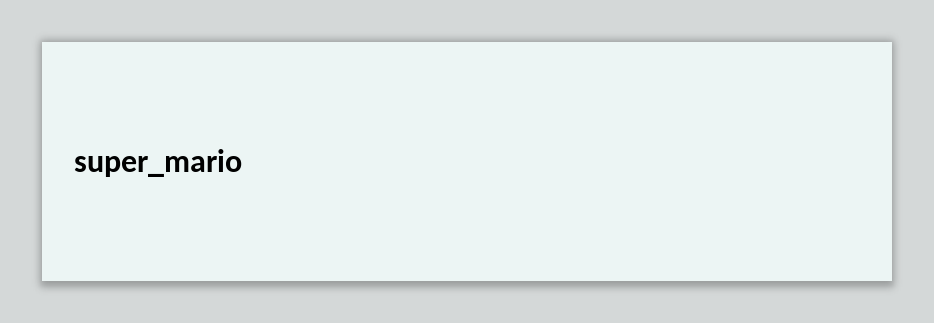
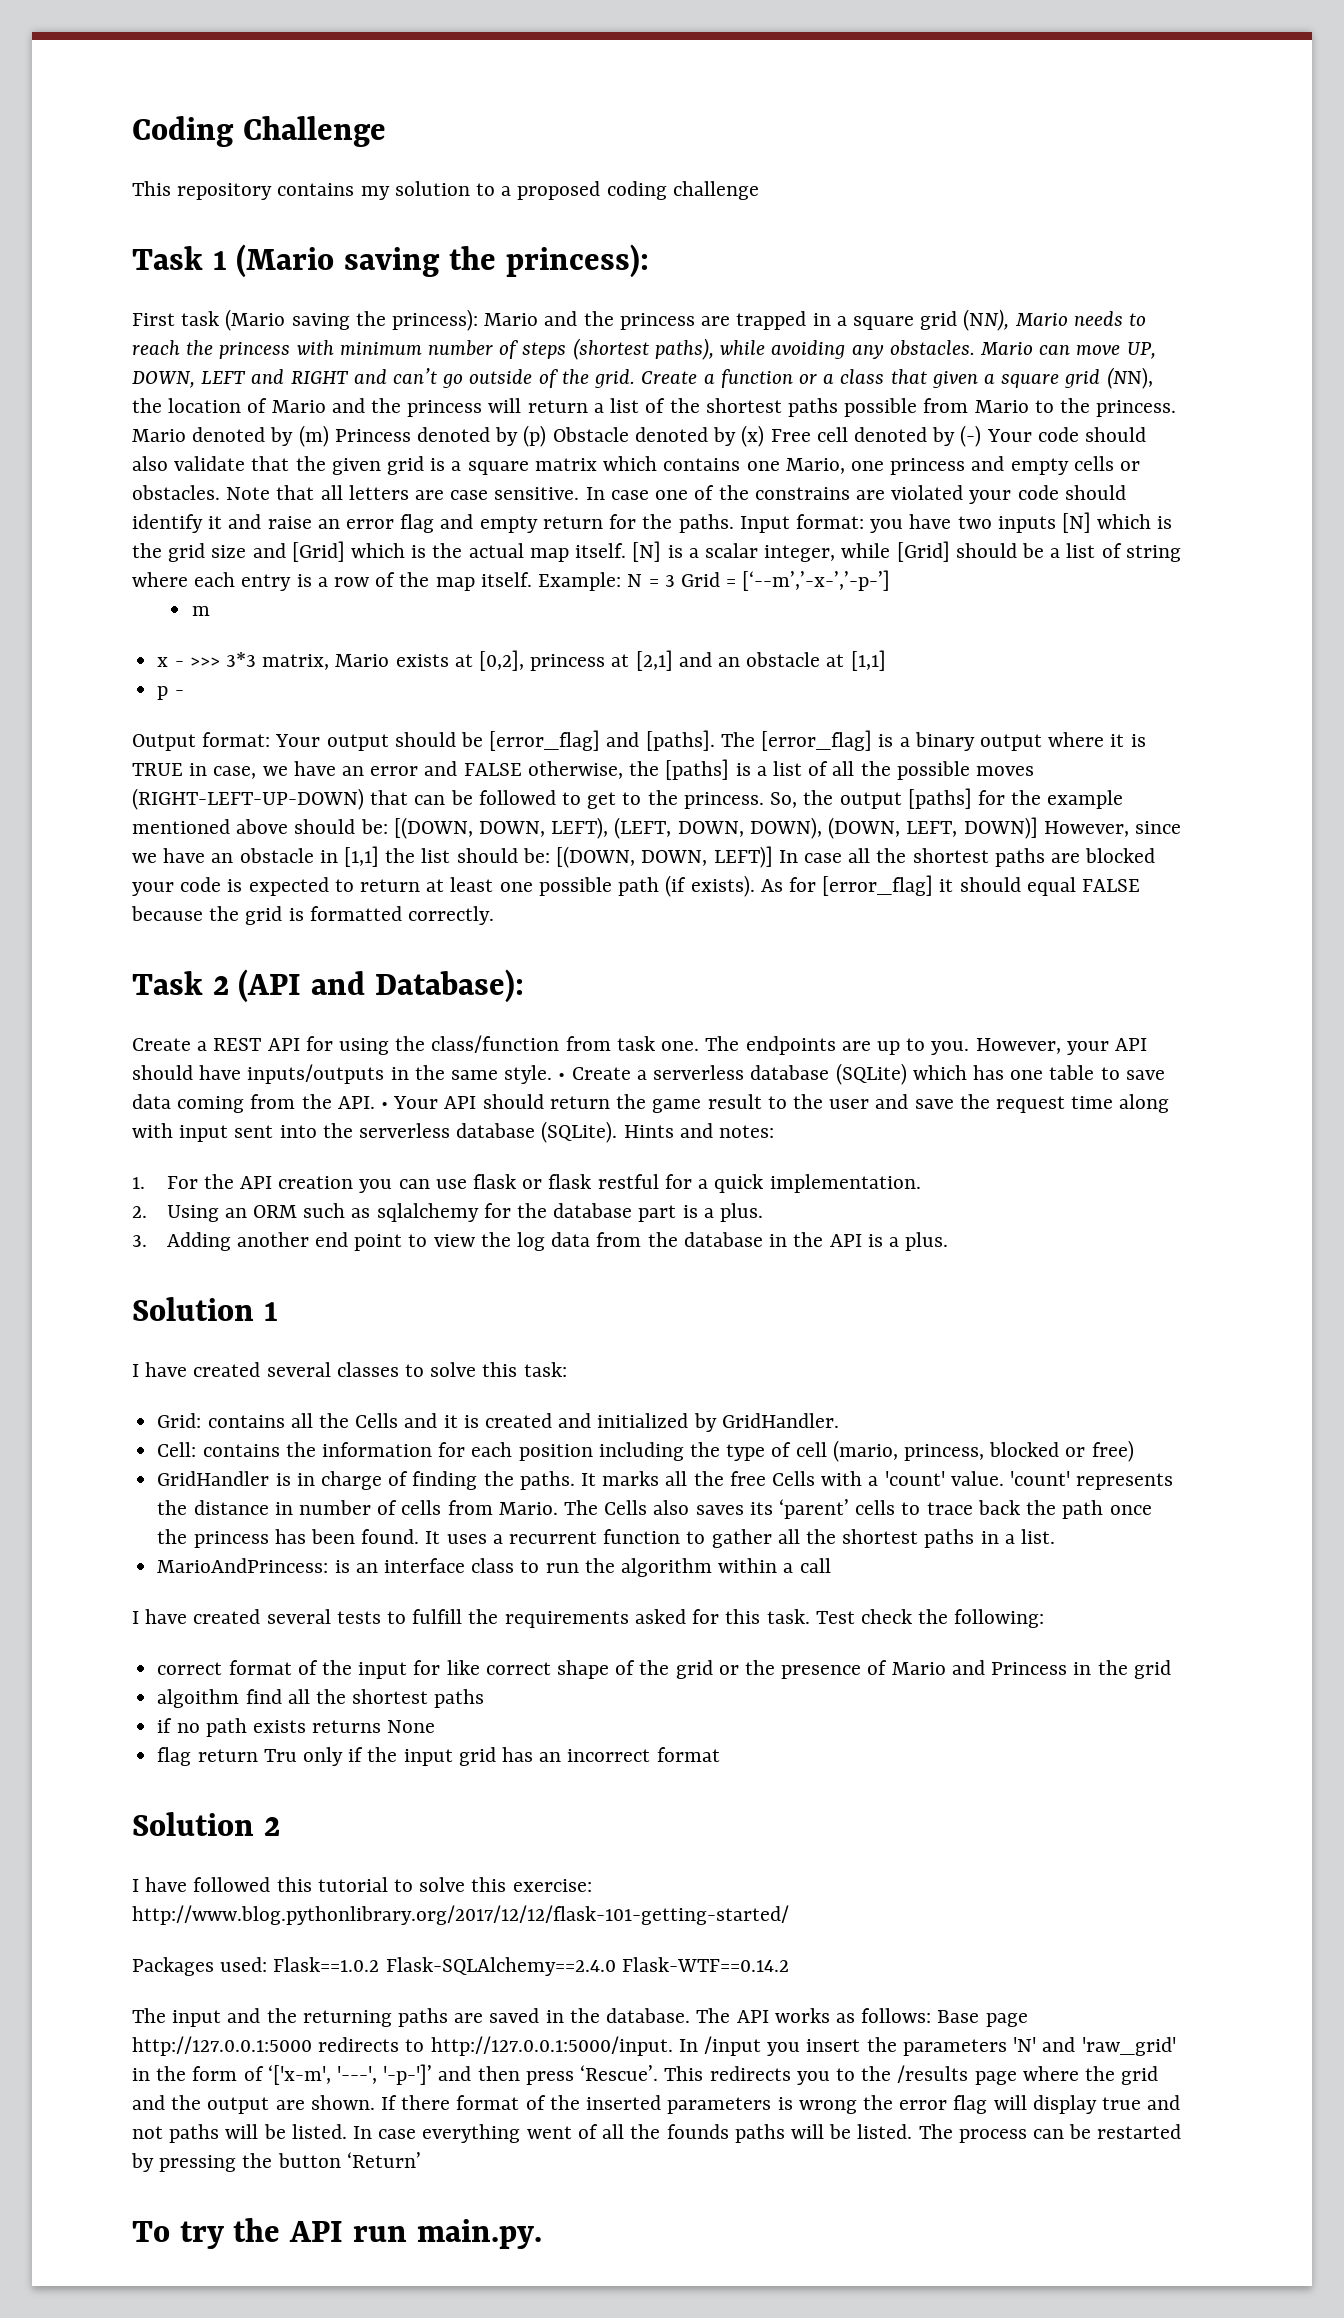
- super_mario
+ Coding Challenge
+ This repository contains my solution to a proposed coding challenge
+ Task 1 (Mario saving the princess):
+ First task (Mario saving the princess): Mario and the princess are trapped in a square grid (NN), Mario needs to reach the princess with minimum number of steps (shortest paths), while avoiding any obstacles. Mario can move UP, DOWN, LEFT and RIGHT and can’t go outside of the grid. Create a function or a class that given a square grid (NN), the location of Mario and the princess will return a list of the shortest paths possible from Mario to the princess. Mario denoted by (m) Princess denoted by (p) Obstacle denoted by (x) Free cell denoted by (-) Your code should also validate that the given grid is a square matrix which contains one Mario, one princess and empty cells or obstacles. Note that all letters are case sensitive. In case one of the constrains are violated your code should identify it and raise an error flag and empty return for the paths. Input format: you have two inputs [N] which is the grid size and [Grid] which is the actual map itself. [N] is a scalar integer, while [Grid] should be a list of string where each entry is a row of the map itself. Example: N = 3 Grid = [‘--m’,’-x-’,’-p-’]
+ m
+ x - >>> 3*3 matrix, Mario exists at [0,2], princess at [2,1] and an obstacle at [1,1]
+ p -
+ Output format: Your output should be [error_flag] and [paths]. The [error_flag] is a binary output where it is TRUE in case, we have an error and FALSE otherwise, the [paths] is a list of all the possible moves (RIGHT-LEFT-UP-DOWN) that can be followed to get to the princess. So, the output [paths] for the example mentioned above should be: [(DOWN, DOWN, LEFT), (LEFT, DOWN, DOWN), (DOWN, LEFT, DOWN)] However, since we have an obstacle in [1,1] the list should be: [(DOWN, DOWN, LEFT)] In case all the shortest paths are blocked your code is expected to return at least one possible path (if exists). As for [error_flag] it should equal FALSE because the grid is formatted correctly.
+ Task 2 (API and Database):
+ Create a REST API for using the class/function from task one. The endpoints are up to you. However, your API should have inputs/outputs in the same style. • Create a serverless database (SQLite) which has one table to save data coming from the API. • Your API should return the game result to the user and save the request time along with input sent into the serverless database (SQLite). Hints and notes:
+ 1. For the API creation you can use flask or flask restful for a quick implementation.
+ 2. Using an ORM such as sqlalchemy for the database part is a plus.
+ 3. Adding another end point to view the log data from the database in the API is a plus.
+ Solution 1
+ I have created several classes to solve this task:
+ Grid: contains all the Cells and it is created and initialized by GridHandler.
+ Cell: contains the information for each position including the type of cell (mario, princess, blocked or free)
+ GridHandler is in charge of finding the paths. It marks all the free Cells with a 'count' value. 'count' represents the distance in number of cells from Mario. The Cells also saves its ‘parent’ cells to trace back the path once the princess has been found. It uses a recurrent function to gather all the shortest paths in a list.
+ MarioAndPrincess: is an interface class to run the algorithm within a call
+ I have created several tests to fulfill the requirements asked for this task. Test check the following:
+ correct format of the input for like correct shape of the grid or the presence of Mario and Princess in the grid
+ algoithm find all the shortest paths
+ if no path exists returns None
+ flag return Tru only if the input grid has an incorrect format
+ Solution 2
+ I have followed this tutorial to solve this exercise: http://www.blog.pythonlibrary.org/2017/12/12/flask-101-getting-started/
+ Packages used: Flask==1.0.2 Flask-SQLAlchemy==2.4.0 Flask-WTF==0.14.2
+ The input and the returning paths are saved in the database. The API works as follows: Base page http://127.0.0.1:5000 redirects to http://127.0.0.1:5000/input. In /input you insert the parameters 'N' and 'raw_grid' in the form of ‘['x-m', '---', '-p-']’ and then press ‘Rescue’. This redirects you to the /results page where the grid and the output are shown. If there format of the inserted parameters is wrong the error flag will display true and not paths will be listed. In case everything went of all the founds paths will be listed. The process can be restarted by pressing the button ‘Return’
+ To try the API run main.py.

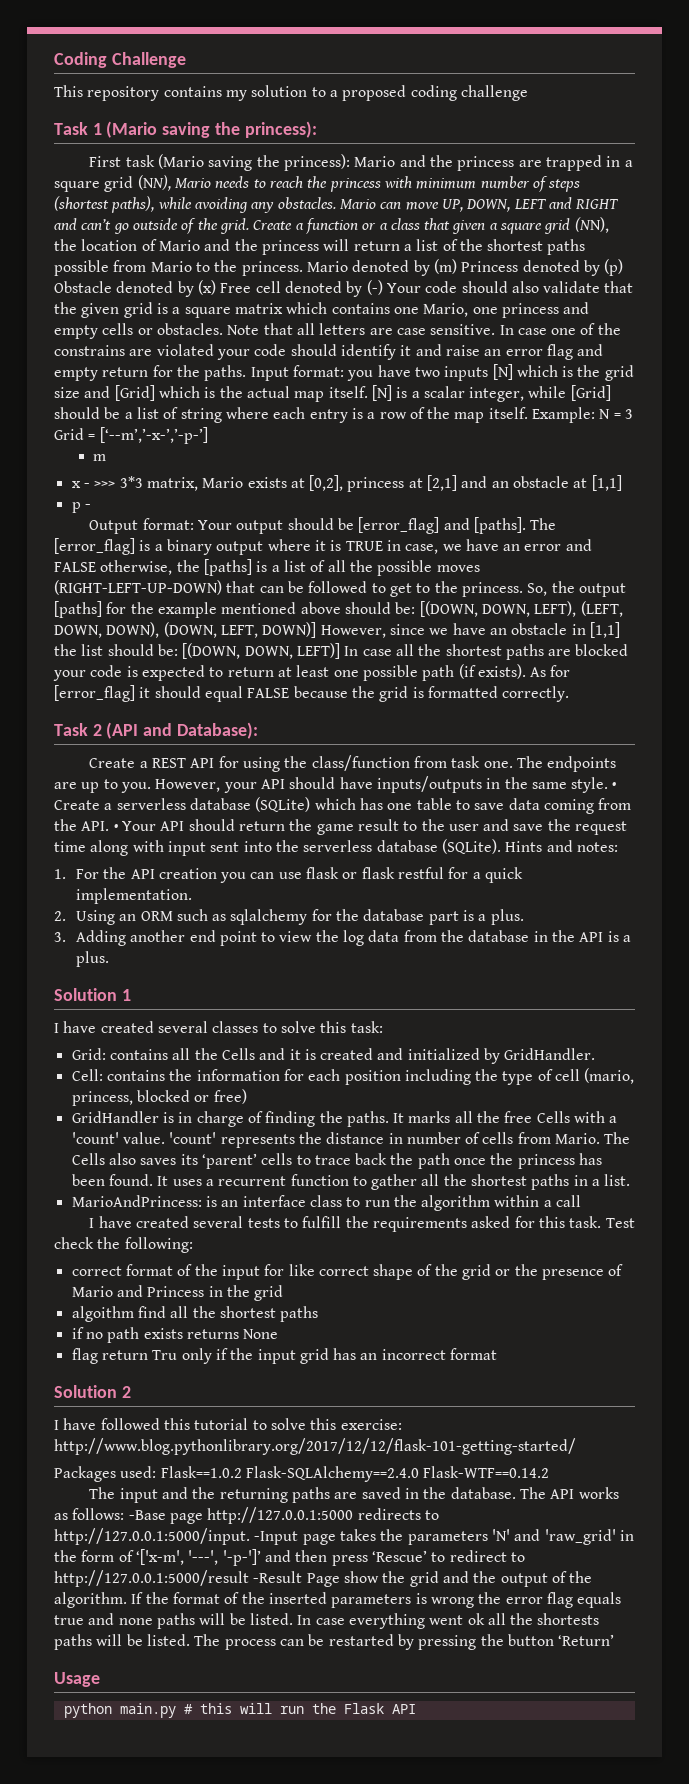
- The API works as follows: Base page http://127.0.0.1:5000 redirects to http://127.0.0.1:5000/input. In /input you insert the parameters 'N' and 'raw_grid' in the form of ‘['x-m', '---', '-p-']’ and then press ‘Rescue’. This redirects you to the /results page where the grid and the output are shown. If there format of the inserted parameters is wrong the error flag will display true and not paths will be listed.
+ The API works as follows: -Base page http://127.0.0.1:5000 redirects to http://127.0.0.1:5000/input. -Input page takes the parameters 'N' and 'raw_grid' in the form of ‘['x-m', '---', '-p-']’ and then press ‘Rescue’ to redirect to http://127.0.0.1:5000/result -Result Page show the grid and the output of the algorithm. If the format of the inserted parameters is wrong the error flag equals true and none paths will be listed.
- In case everything went of all the founds paths will be listed.
+ In case everything went ok all the shortests paths will be listed.
- To try the API run main.py.
+ Usage
+ python main.py # this will run the Flask API

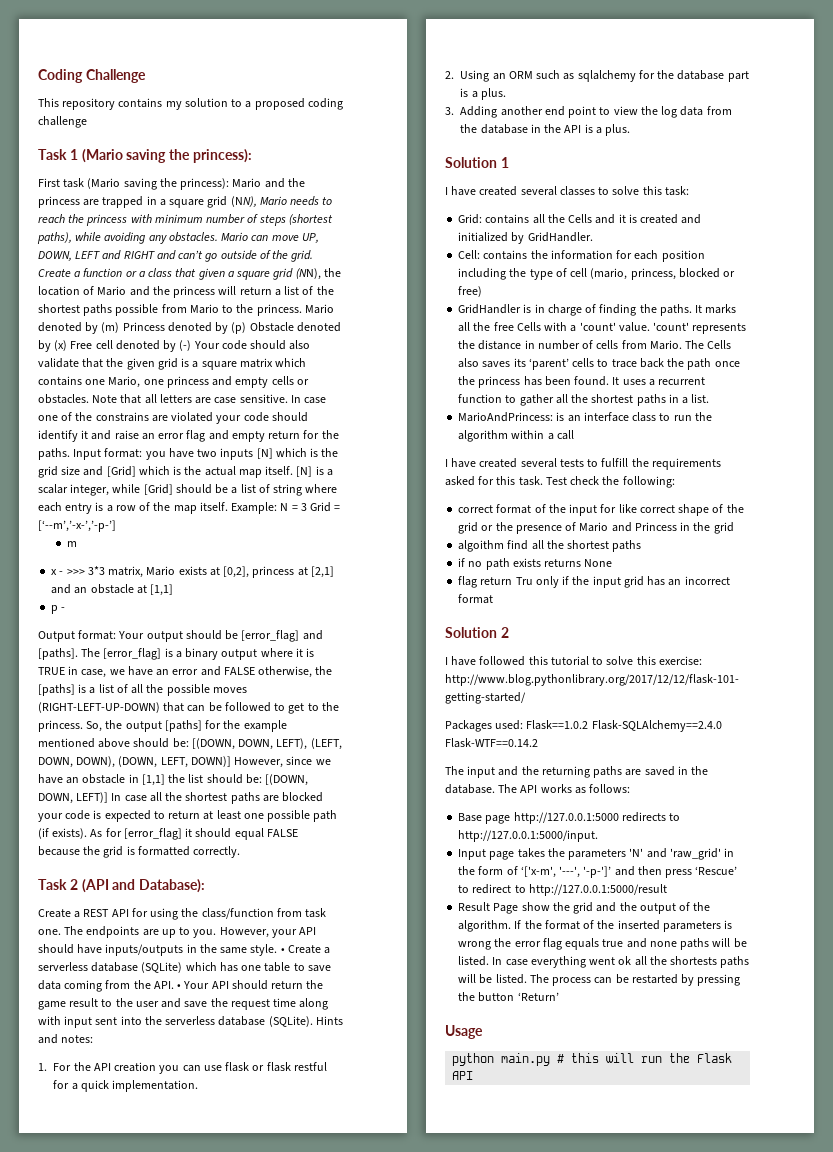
- The API works as follows: -Base page http://127.0.0.1:5000 redirects to http://127.0.0.1:5000/input. -Input page takes the parameters 'N' and 'raw_grid' in the form of ‘['x-m', '---', '-p-']’ and then press ‘Rescue’ to redirect to http://127.0.0.1:5000/result -Result Page show the grid and the output of the algorithm.
+ The API works as follows:
+ Base page http://127.0.0.1:5000 redirects to http://127.0.0.1:5000/input.
+ Input page takes the parameters 'N' and 'raw_grid' in the form of ‘['x-m', '---', '-p-']’ and then press ‘Rescue’ to redirect to http://127.0.0.1:5000/result
+ Result Page show the grid and the output of the algorithm.

